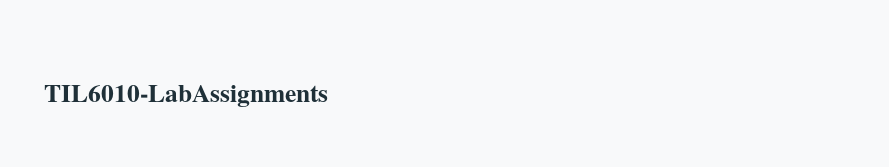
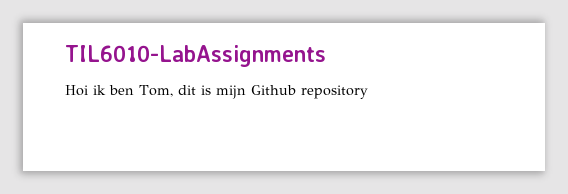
+ Hoi ik ben Tom, dit is mijn Github repository

